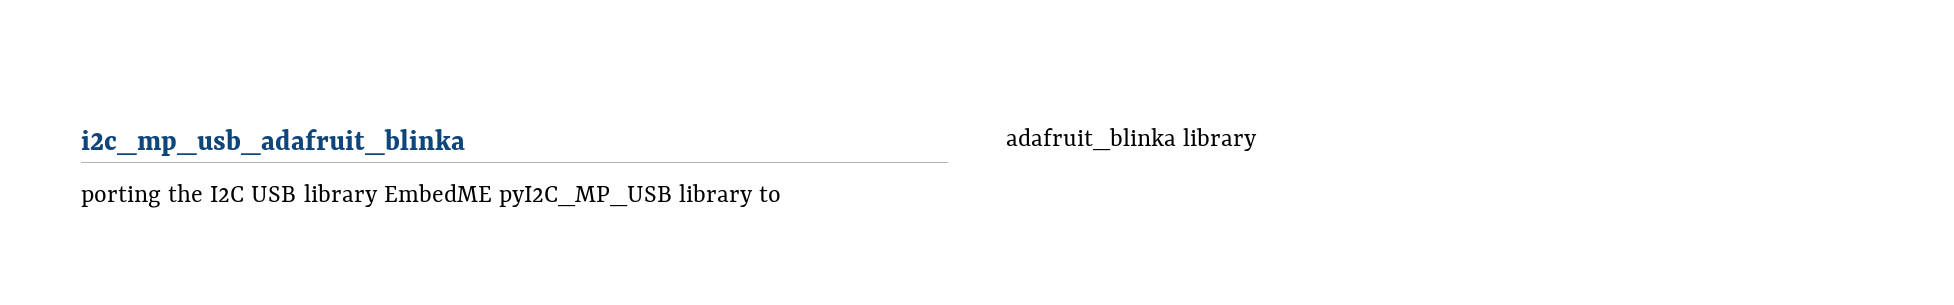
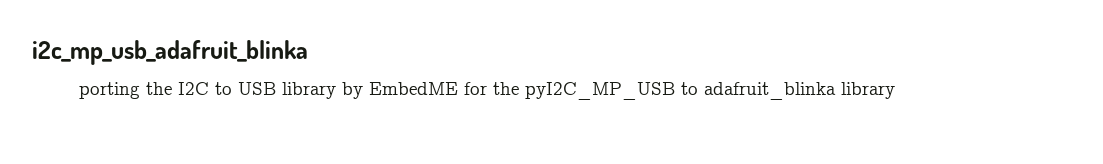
- porting the I2C USB library EmbedME pyI2C_MP_USB library to adafruit_blinka library
+ porting the I2C to USB library by EmbedME for the pyI2C_MP_USB to adafruit_blinka library

